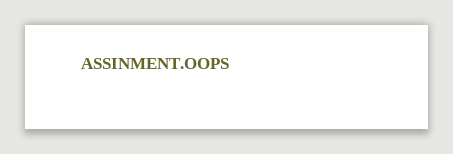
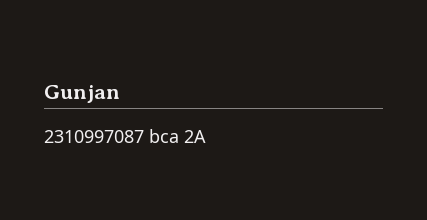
- ASSINMENT.OOPS
+ Gunjan
+ 2310997087 bca 2A

